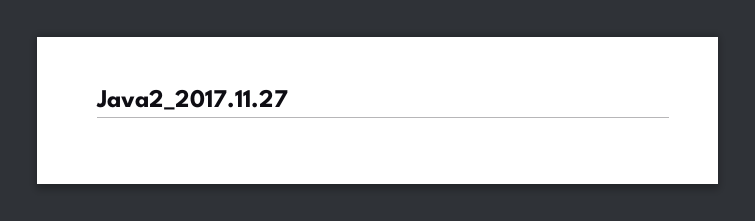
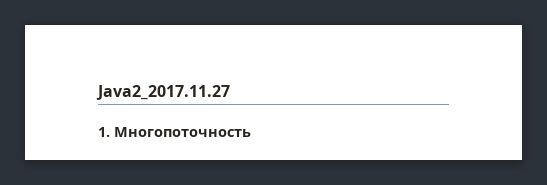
+ 1. Многопоточность

